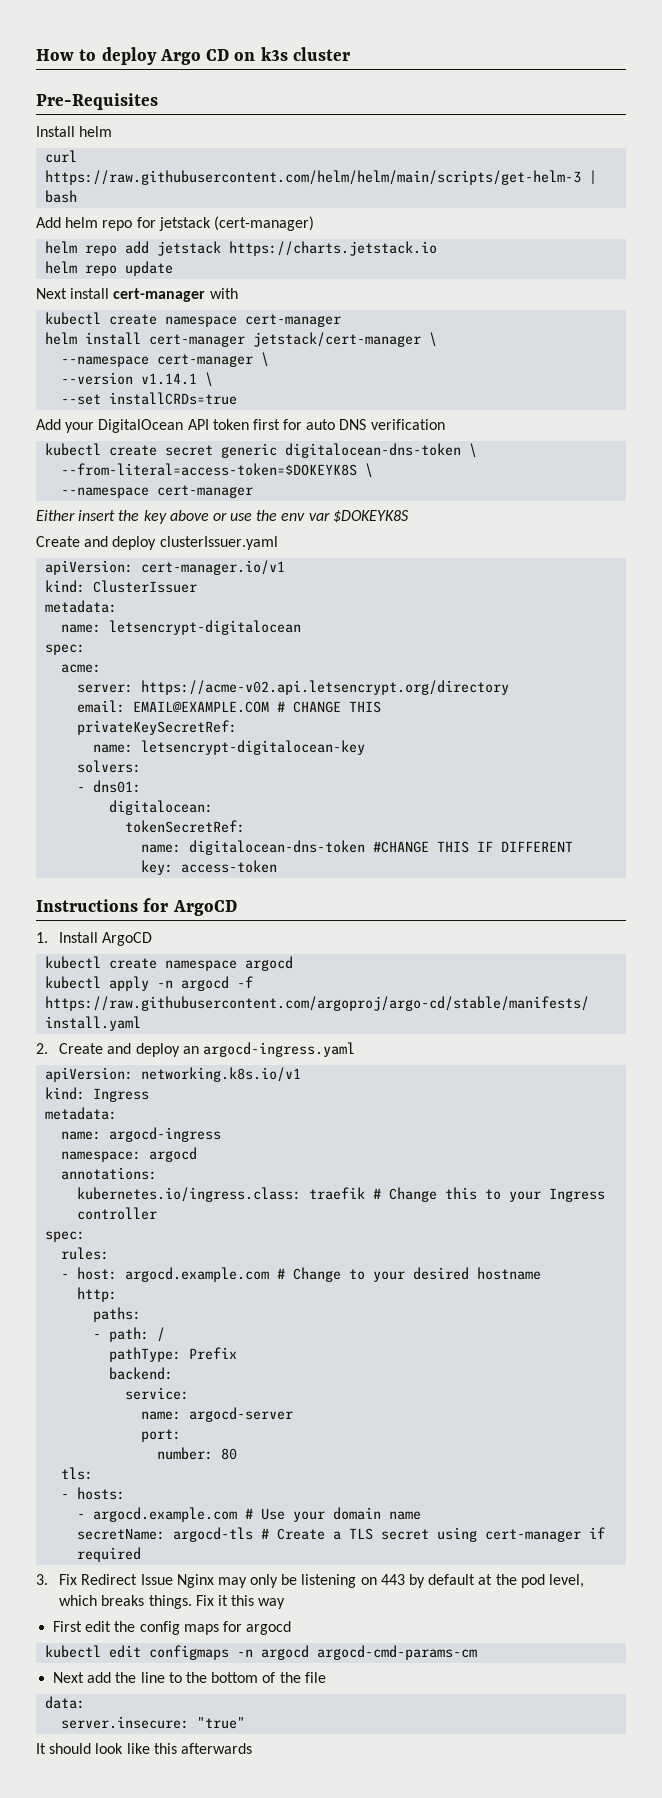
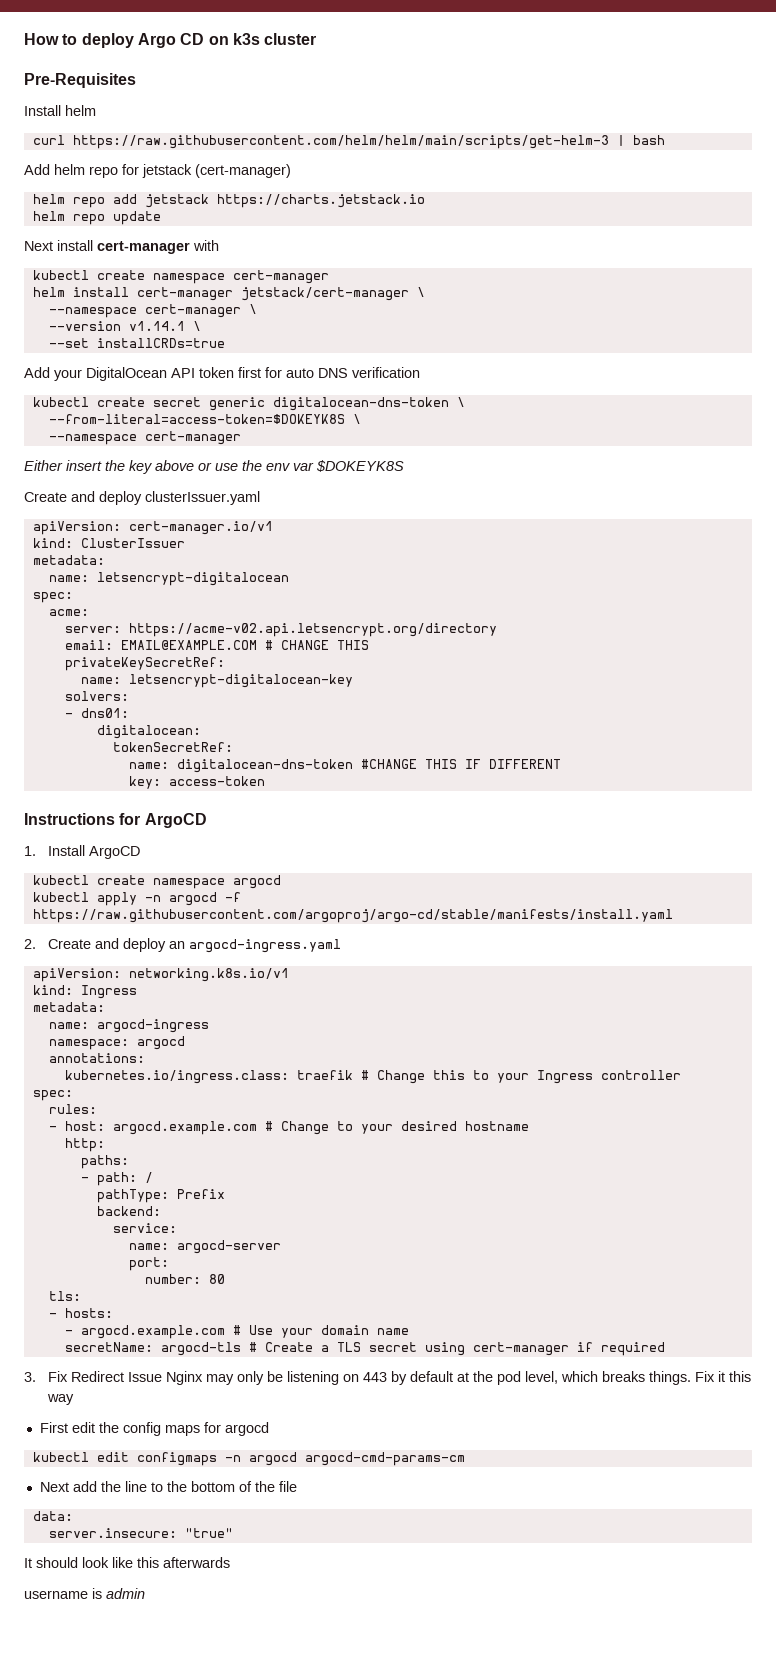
+ username is admin

